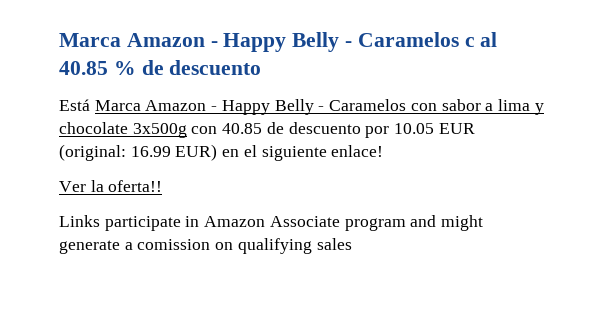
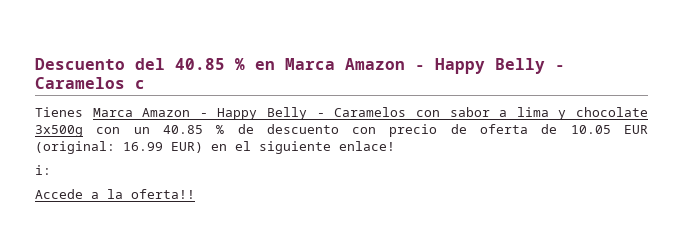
- Marca Amazon - Happy Belly - Caramelos c al 40.85 % de descuento
- Está Marca Amazon - Happy Belly - Caramelos con sabor a lima y chocolate 3x500g con 40.85 de descuento por 10.05 EUR (original: 16.99 EUR) en el siguiente enlace!
+ Descuento del 40.85 % en Marca Amazon - Happy Belly - Caramelos c
+ Tienes Marca Amazon - Happy Belly - Caramelos con sabor a lima y chocolate 3x500g con un 40.85 % de descuento con precio de oferta de 10.05 EUR (original: 16.99 EUR) en el siguiente enlace!
- Ver la oferta!!
+ ℹ:
+ Accede a la oferta!!
- Links participate in Amazon Associate program and might generate a comission on qualifying sales

